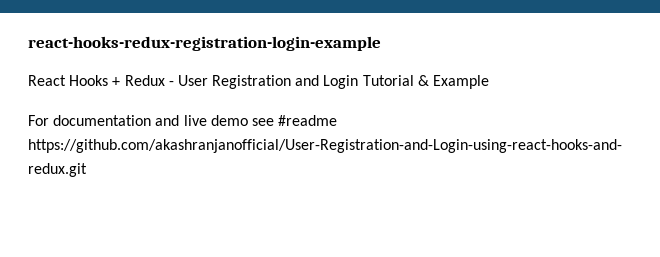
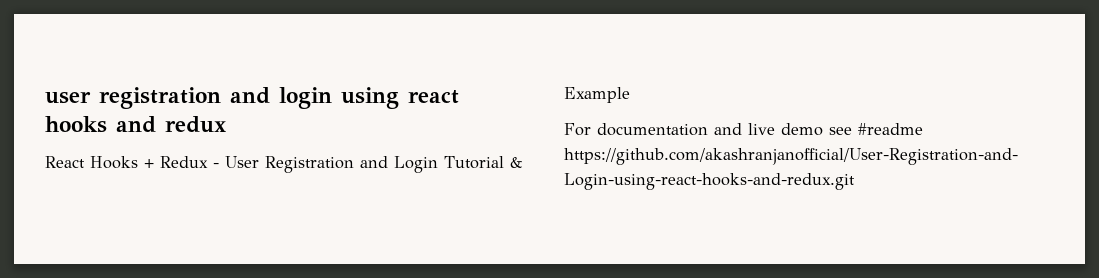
- react-hooks-redux-registration-login-example
+ user registration and login using react hooks and redux

